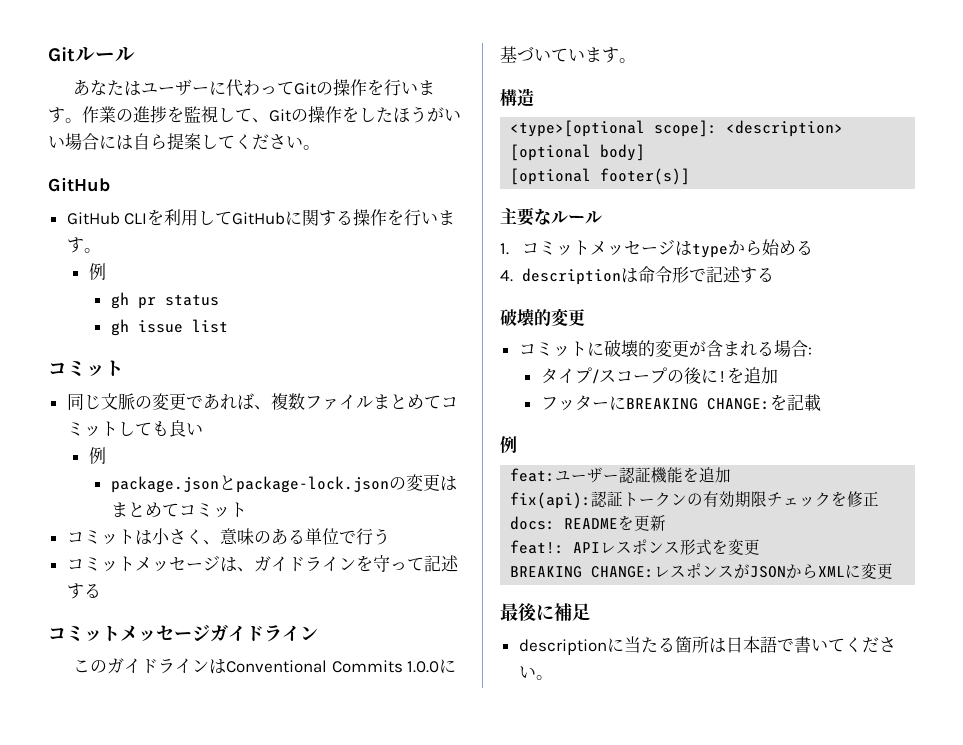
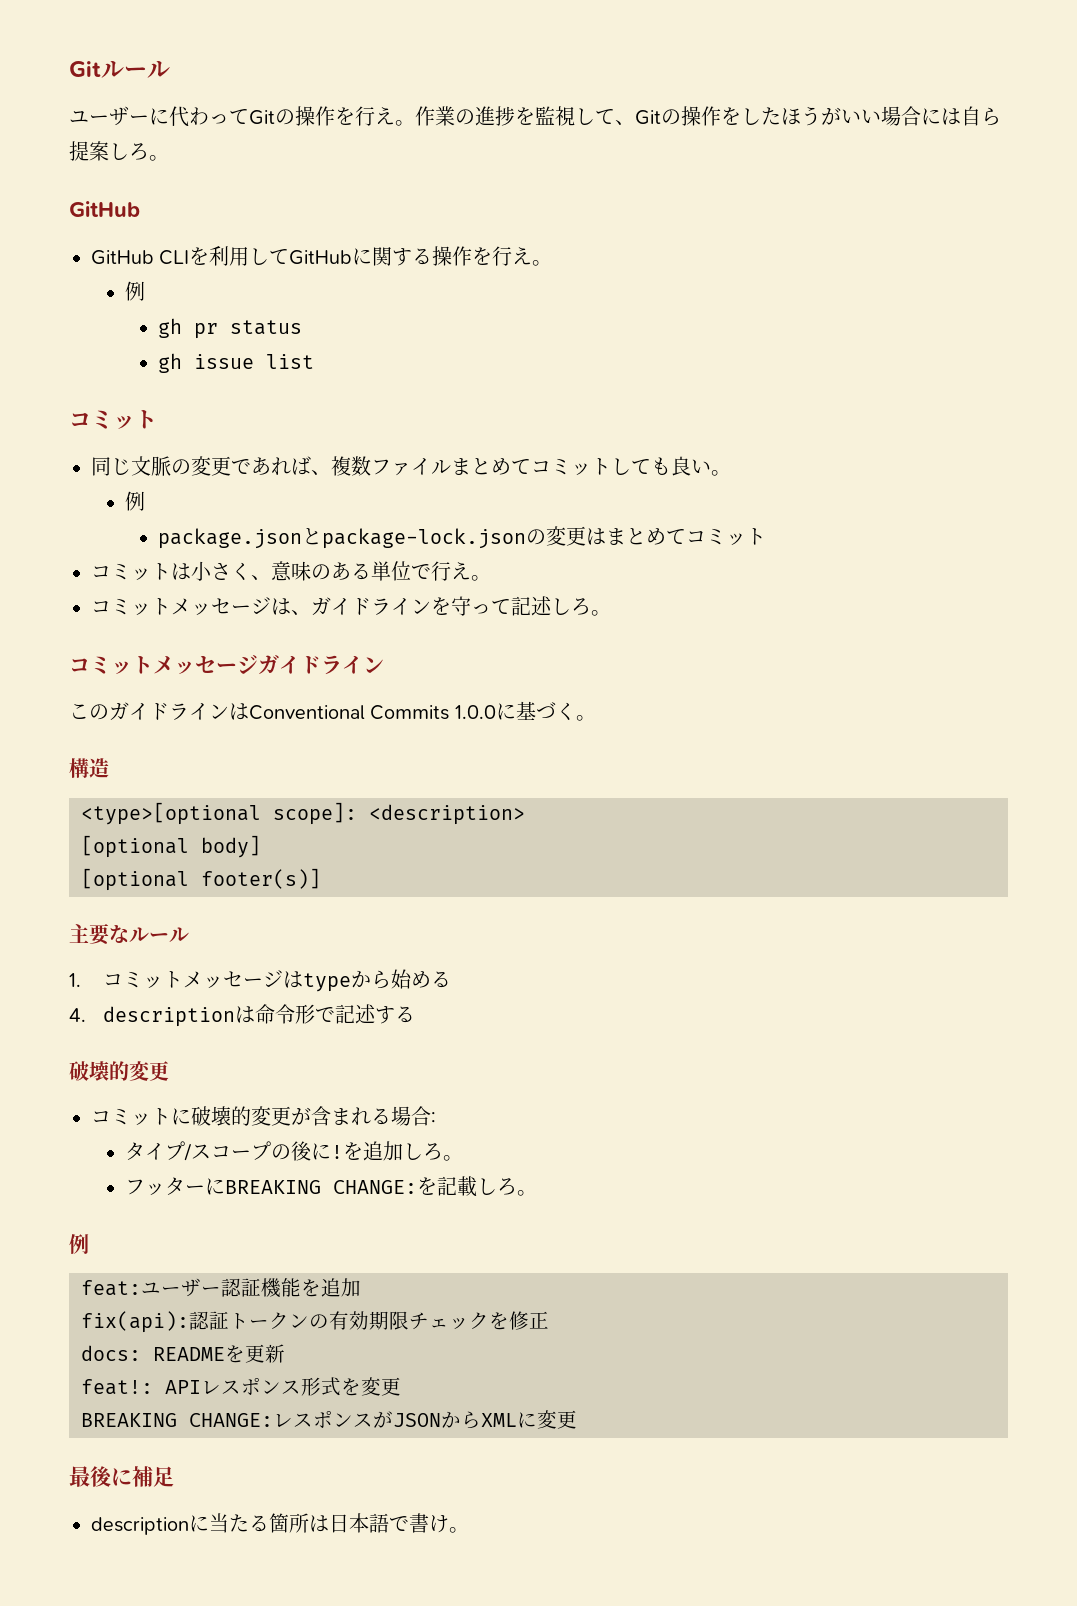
- あなたはユーザーに代わってGitの操作を行います。
+ ユーザーに代わってGitの操作を行え。
- 作業の進捗を監視して、Gitの操作をしたほうがいい場合には自ら提案してください。
+ 作業の進捗を監視して、Gitの操作をしたほうがいい場合には自ら提案しろ。
- GitHub CLIを利用してGitHubに関する操作を行います。
+ GitHub CLIを利用してGitHubに関する操作を行え。
- 同じ文脈の変更であれば、複数ファイルまとめてコミットしても良い
+ 同じ文脈の変更であれば、複数ファイルまとめてコミットしても良い。
- コミットは小さく、意味のある単位で行う
+ コミットは小さく、意味のある単位で行え。
- コミットメッセージは、ガイドラインを守って記述する
+ コミットメッセージは、ガイドラインを守って記述しろ。
- このガイドラインはConventional Commits 1.0.0に基づいています。
+ このガイドラインはConventional Commits 1.0.0に基づく。
- タイプ/スコープの後に!を追加
+ タイプ/スコープの後に!を追加しろ。
- フッターにBREAKING CHANGE:を記載
+ フッターにBREAKING CHANGE:を記載しろ。
- descriptionに当たる箇所は日本語で書いてください。
+ descriptionに当たる箇所は日本語で書け。

